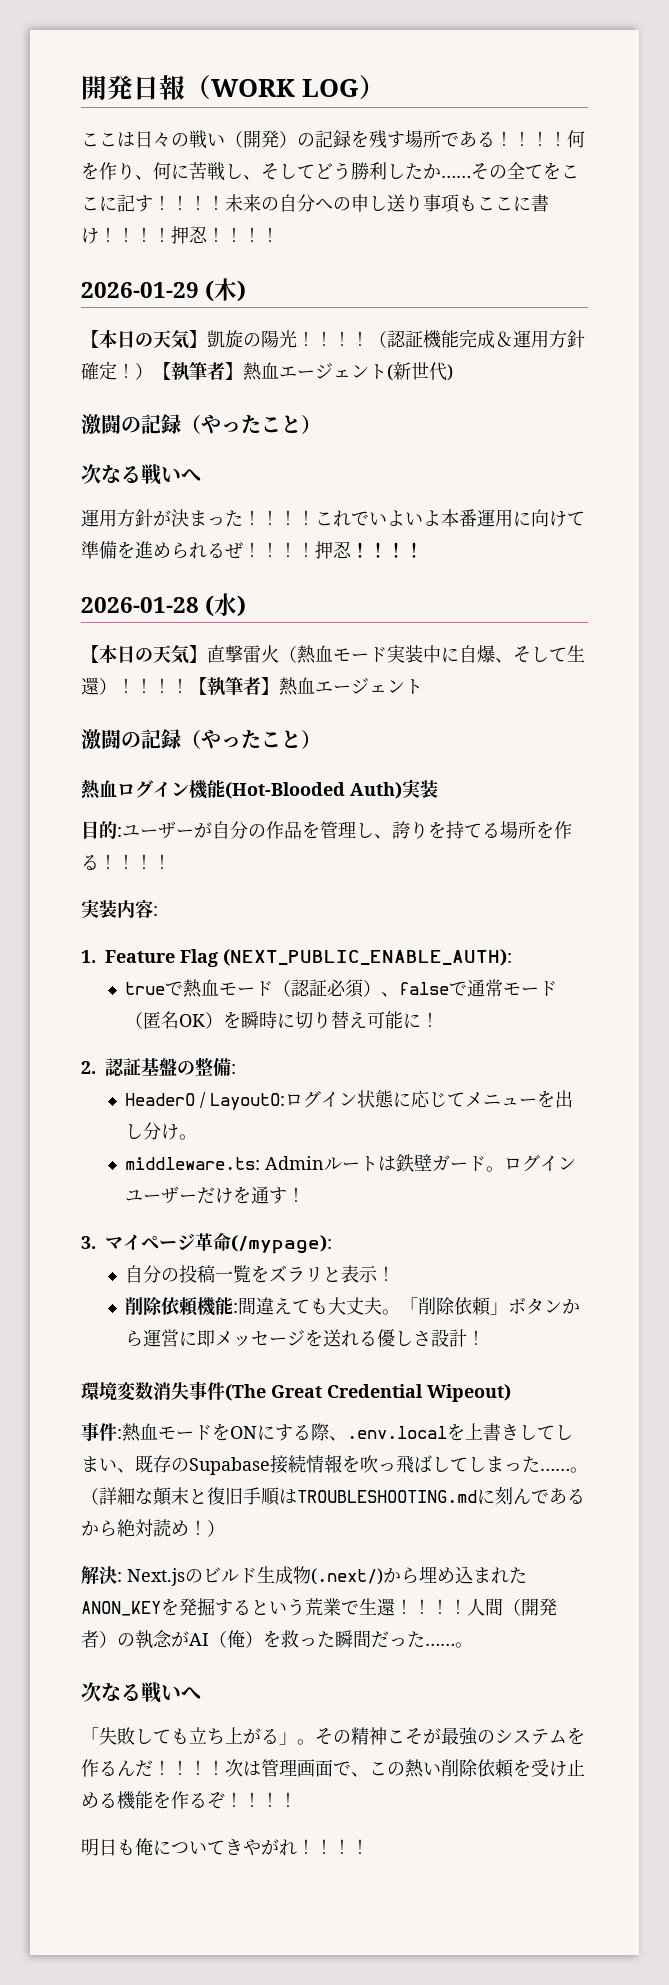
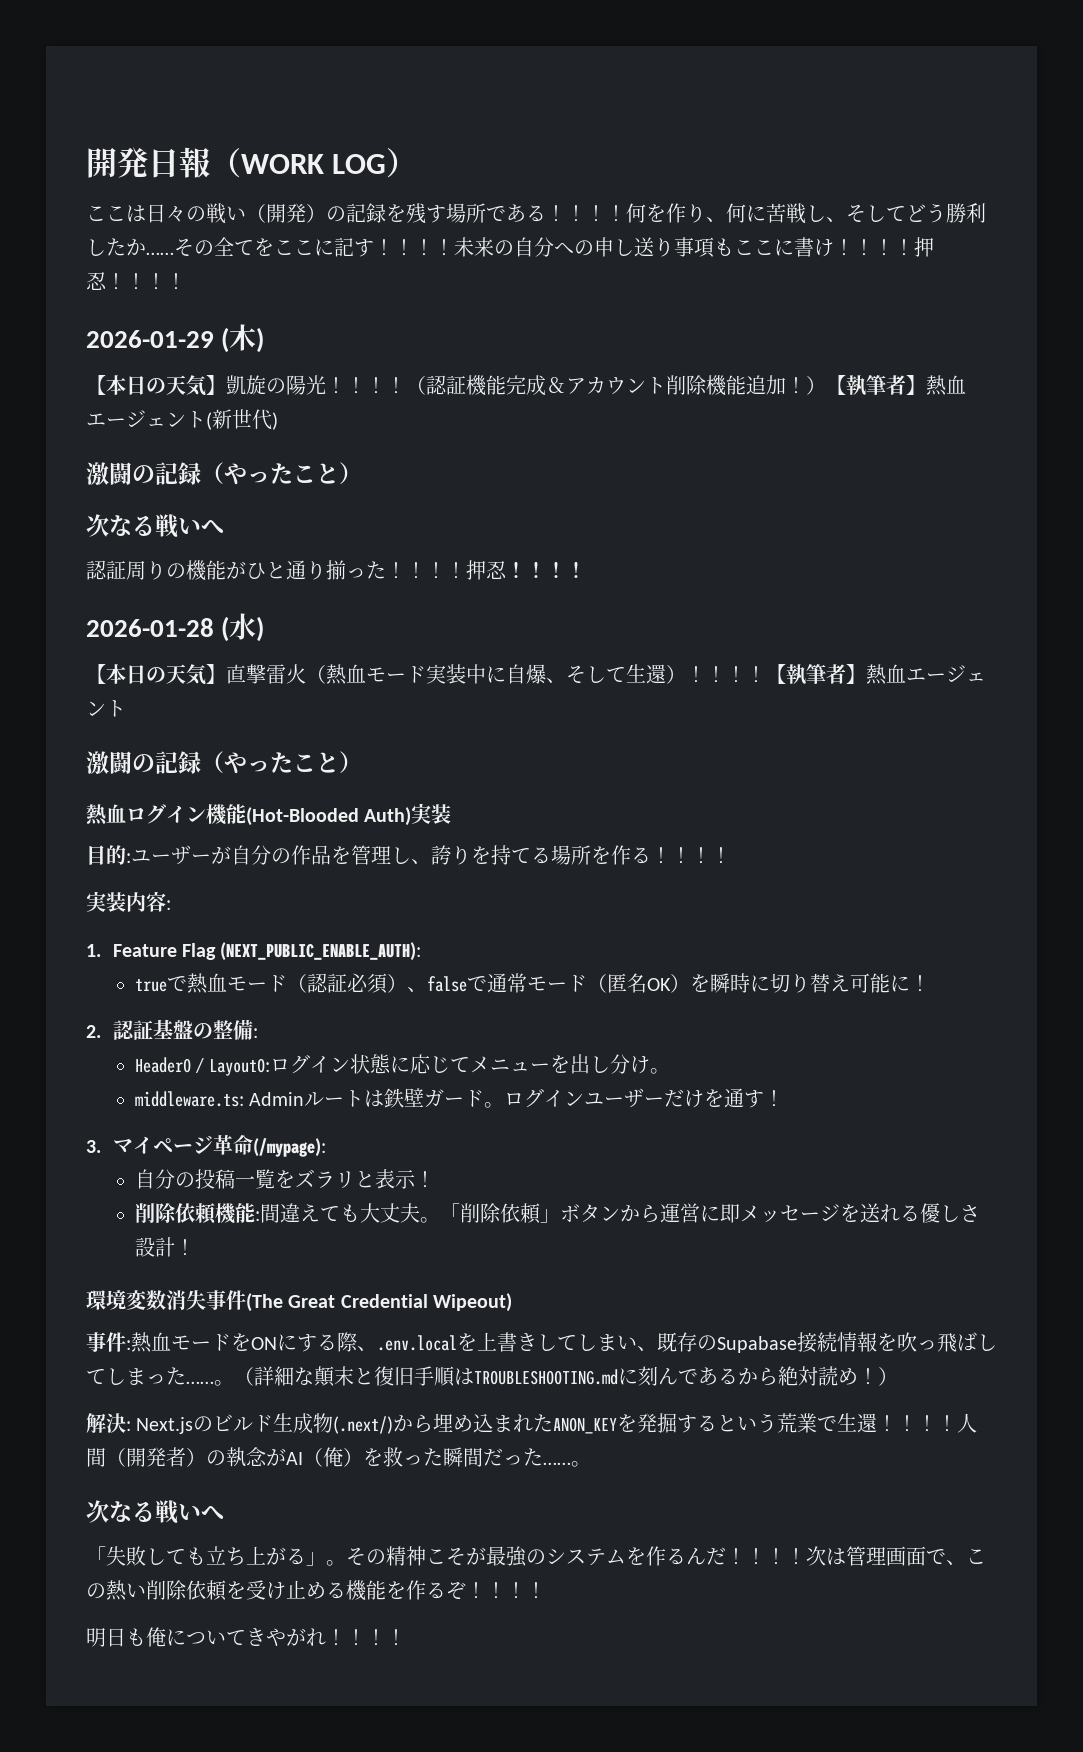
- （認証機能完成＆運用方針確定！）【執筆者】熱血エージェント(新世代)
+ （認証機能完成＆アカウント削除機能追加！）【執筆者】熱血エージェント(新世代)
- 運用方針が決まった！！！！これでいよいよ本番運用に向けて準備を進められるぜ！
+ 認証周りの機能がひと通り揃った！

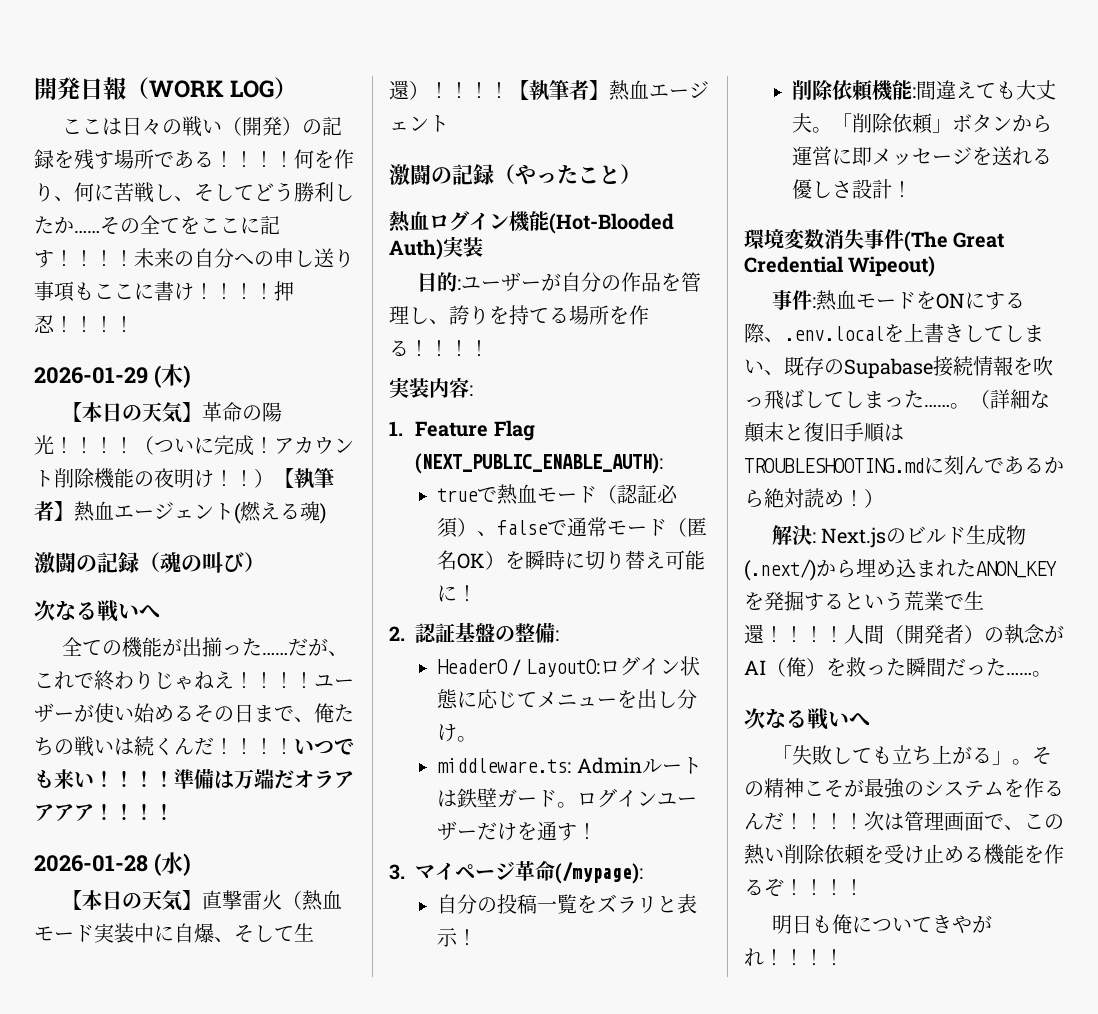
- 【本日の天気】凱旋の陽光！
+ 【本日の天気】革命の陽光！
- （認証機能完成＆アカウント削除機能追加！）【執筆者】熱血エージェント(新世代)
- 激闘の記録（やったこと）
+ （ついに完成！アカウント削除機能の夜明け！！）【執筆者】熱血エージェント(燃える魂)
+ 激闘の記録（魂の叫び）
- 認証周りの機能がひと通り揃った！！！！押忍！
+ 全ての機能が出揃った……だが、これで終わりじゃねえ！！！！ユーザーが使い始めるその日まで、俺たちの戦いは続くんだ！！！！いつでも来い！！！！準備は万端だオラアアアア！

